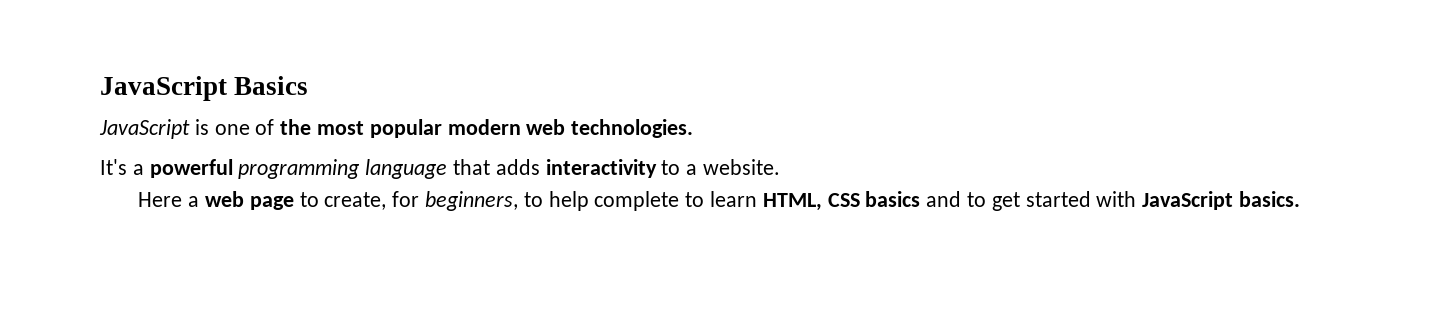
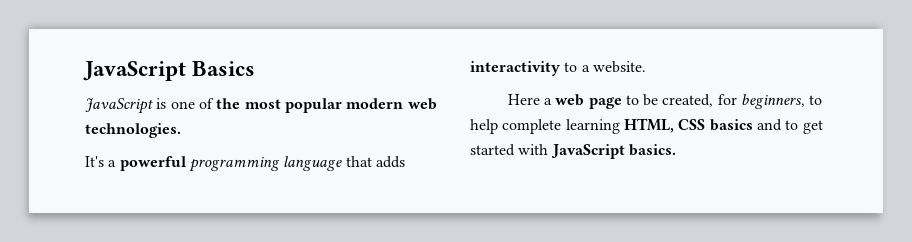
- Here a web page to create, for beginners, to help complete to learn HTML, CSS basics and to get started with JavaScript basics.
+ Here a web page to be created, for beginners, to help complete learning HTML, CSS basics and to get started with JavaScript basics.

